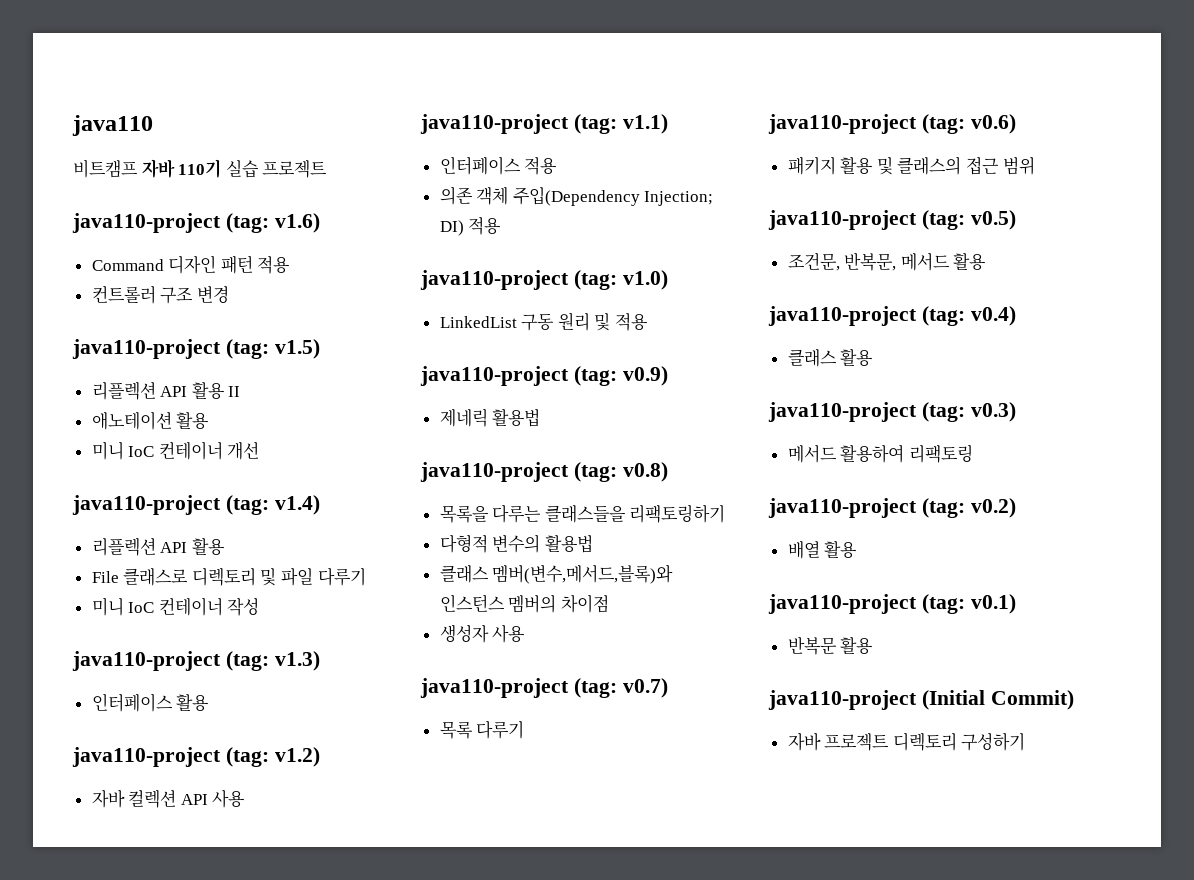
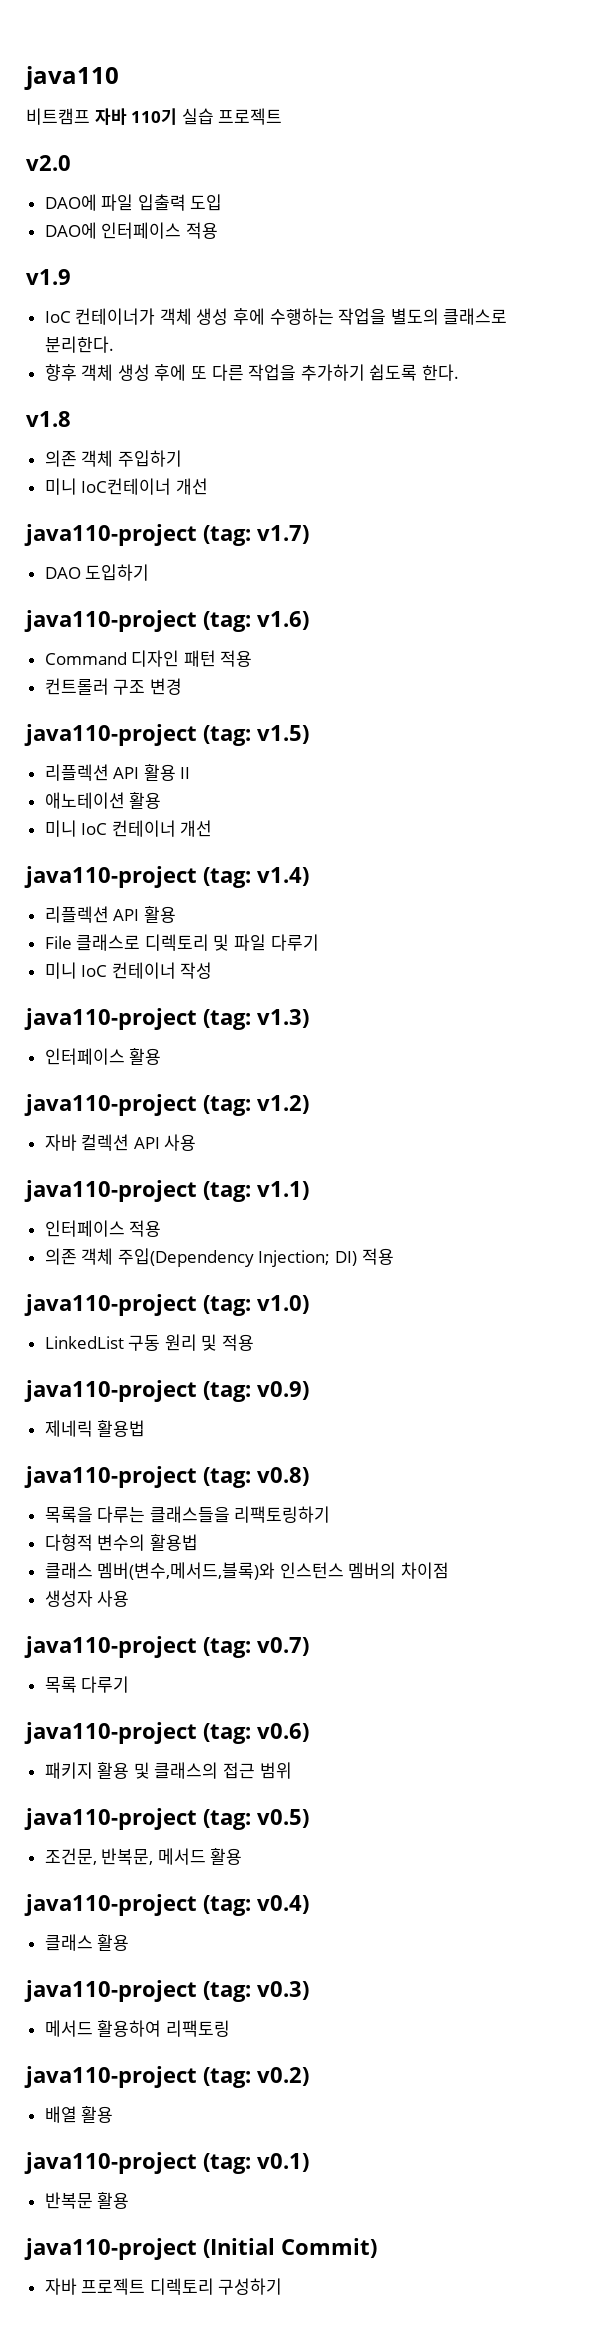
+ v2.0
+ DAO에 파일 입출력 도입
+ DAO에 인터페이스 적용
+ v1.9
+ IoC 컨테이너가 객체 생성 후에 수행하는 작업을 별도의 클래스로 분리한다.
+ 향후 객체 생성 후에 또 다른 작업을 추가하기 쉽도록 한다.
+ v1.8
+ 의존 객체 주입하기
+ 미니 IoC컨테이너 개선
+ java110-project (tag: v1.7)
+ DAO 도입하기

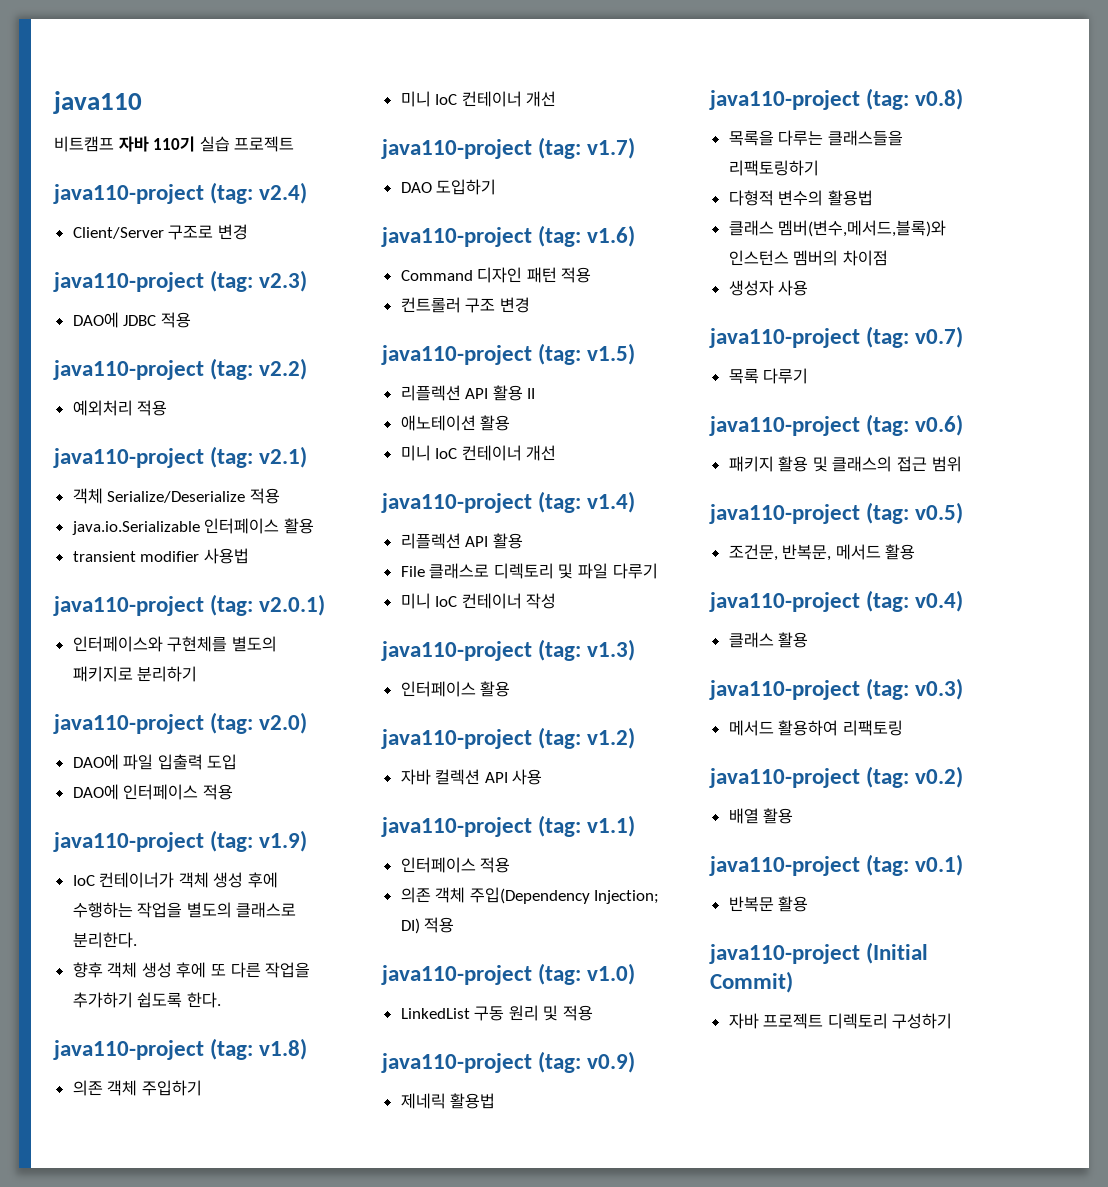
- v2.0
+ java110-project (tag: v2.4)
+ Client/Server 구조로 변경
+ java110-project (tag: v2.3)
+ DAO에 JDBC 적용
+ java110-project (tag: v2.2)
+ 예외처리 적용
+ java110-project (tag: v2.1)
+ 객체 Serialize/Deserialize 적용
+ java.io.Serializable 인터페이스 활용
+ transient modifier 사용법
+ java110-project (tag: v2.0.1)
+ 인터페이스와 구현체를 별도의 패키지로 분리하기
+ java110-project (tag: v2.0)
- v1.9
+ java110-project (tag: v1.9)
- v1.8
+ java110-project (tag: v1.8)
  의존 객체 주입하기
- 미니 IoC컨테이너 개선
+ 미니 IoC 컨테이너 개선

